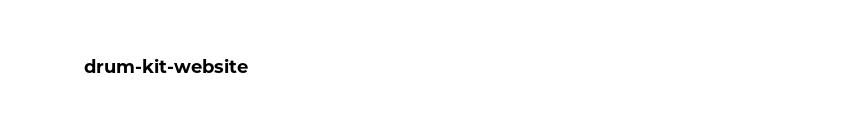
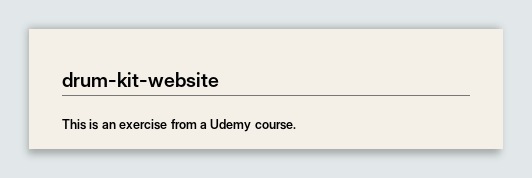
+ This is an exercise from a Udemy course.

